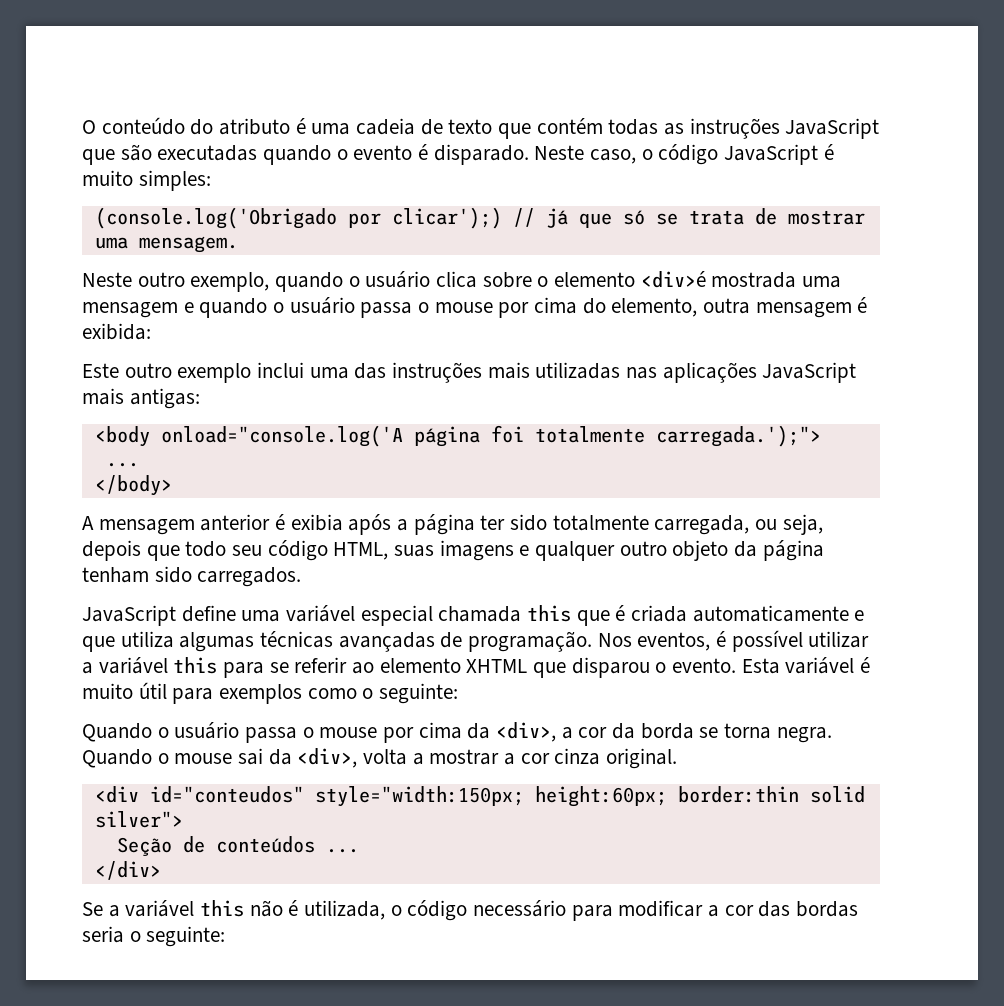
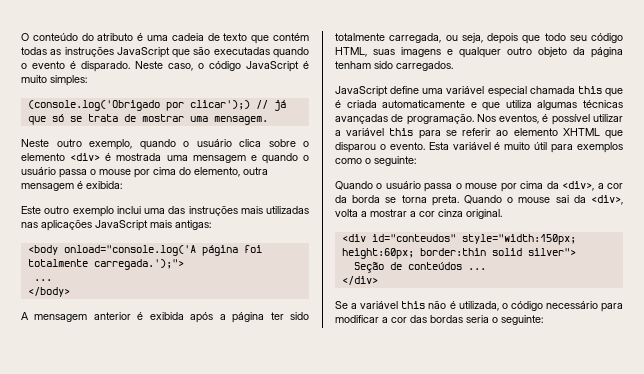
- Neste outro exemplo, quando o usuário clica sobre o elemento <div>é mostrada uma mensagem e quando o usuário passa o mouse por cima do elemento, outra mensagem é exibida:
+ Neste outro exemplo, quando o usuário clica sobre o elemento <div> é mostrada uma mensagem e quando o usuário passa o mouse por cima do elemento, outra mensagem é exibida:
- A mensagem anterior é exibia após a página ter sido totalmente carregada, ou seja, depois que todo seu código HTML, suas imagens e qualquer outro objeto da página tenham sido carregados.
+ A mensagem anterior é exibida após a página ter sido totalmente carregada, ou seja, depois que todo seu código HTML, suas imagens e qualquer outro objeto da página tenham sido carregados.
- Quando o usuário passa o mouse por cima da <div>, a cor da borda se torna negra.
+ Quando o usuário passa o mouse por cima da <div>, a cor da borda se torna preta.

